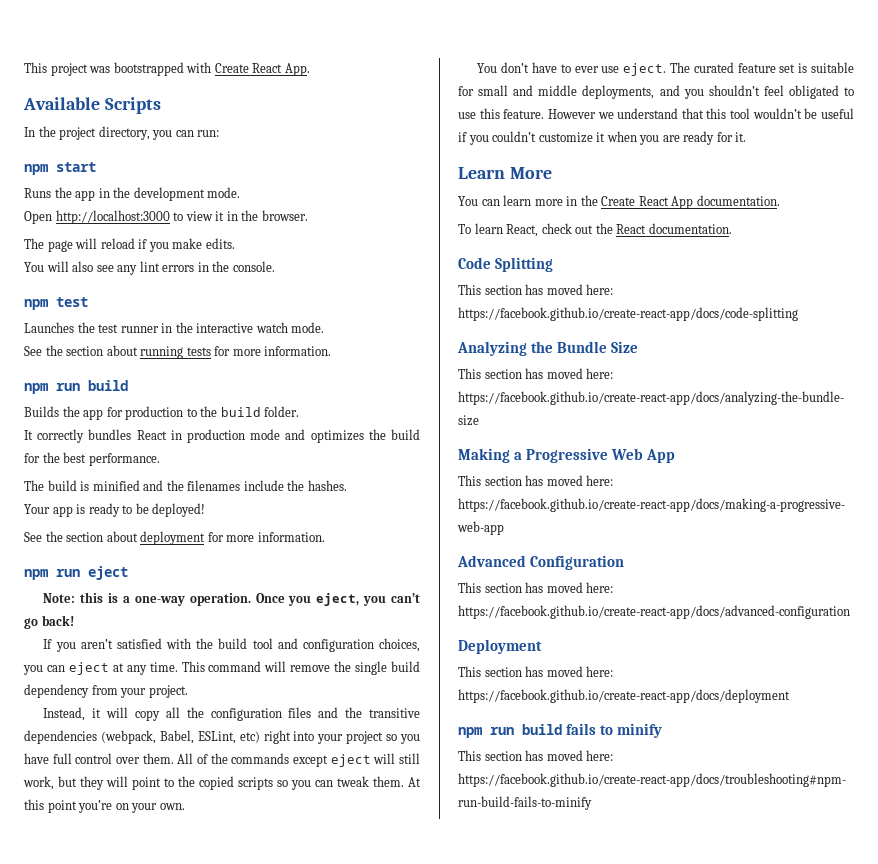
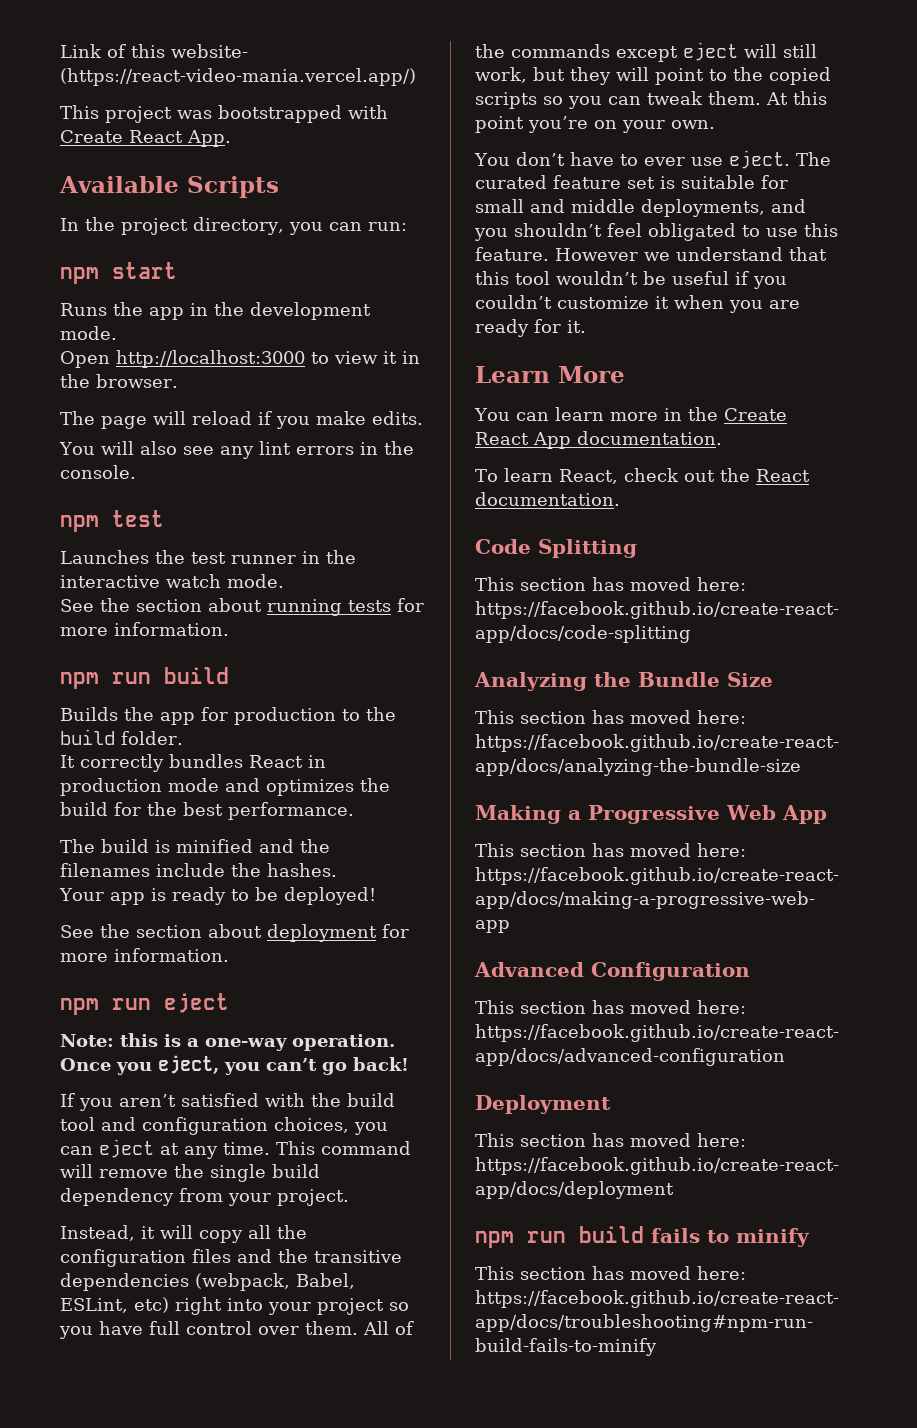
+ Link of this website- (https://react-video-mania.vercel.app/)

